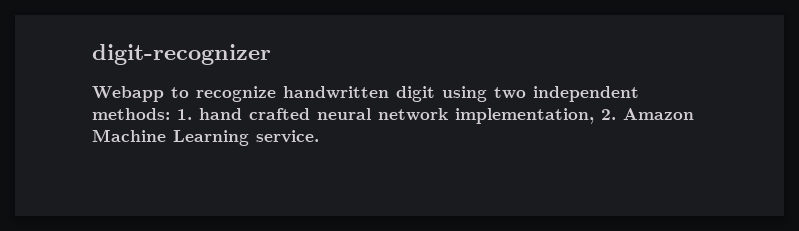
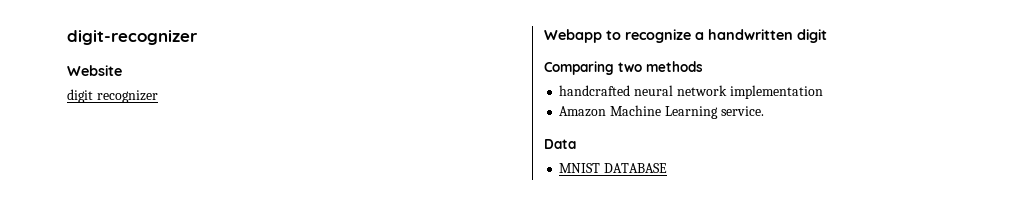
+ Website
+ digit recognizer
- Webapp to recognize handwritten digit using two independent methods: 1. hand crafted neural network implementation, 2. Amazon Machine Learning service.
+ Webapp to recognize a handwritten digit
+ Comparing two methods
+ handcrafted neural network implementation
+ Amazon Machine Learning service.
+ Data
+ MNIST DATABASE

